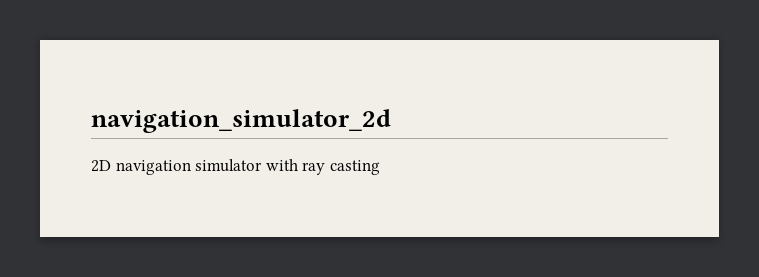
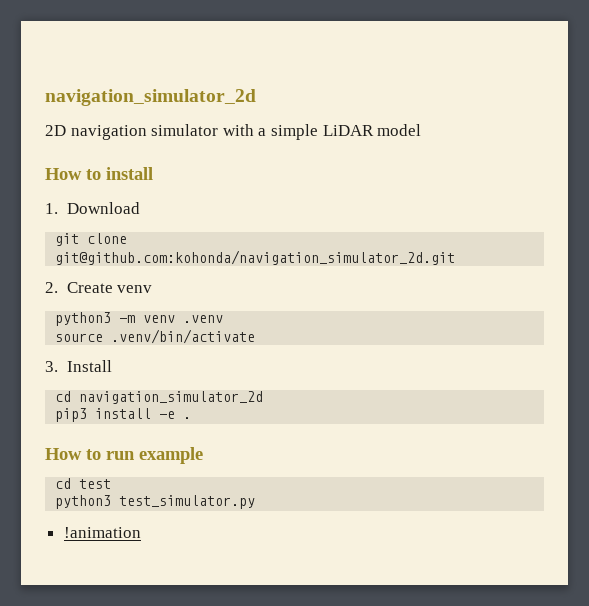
- 2D navigation simulator with ray casting
+ 2D navigation simulator with a simple LiDAR model
+ How to install
+ 1. Download
+ git clone git@github.com:kohonda/navigation_simulator_2d.git
+ 2. Create venv
+ python3 -m venv .venv
+ source .venv/bin/activate
+ 3. Install
+ cd navigation_simulator_2d
+ pip3 install -e .
+ How to run example
+ cd test
+ python3 test_simulator.py
+ !animation

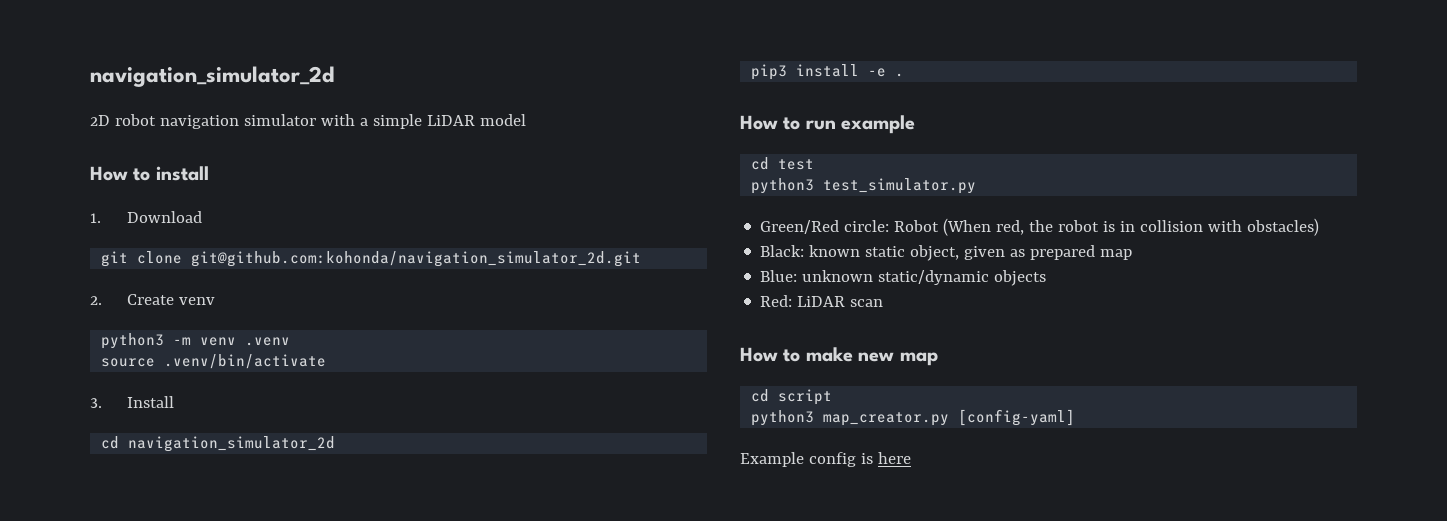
- 2D navigation simulator with a simple LiDAR model
+ 2D robot navigation simulator with a simple LiDAR model
- !animation
+ Green/Red circle: Robot (When red, the robot is in collision with obstacles)
+ Black: known static object, given as prepared map
+ Blue: unknown static/dynamic objects
+ Red: LiDAR scan
+ How to make new map
+ cd script
+ python3 map_creator.py [config-yaml]
+ Example config is here

